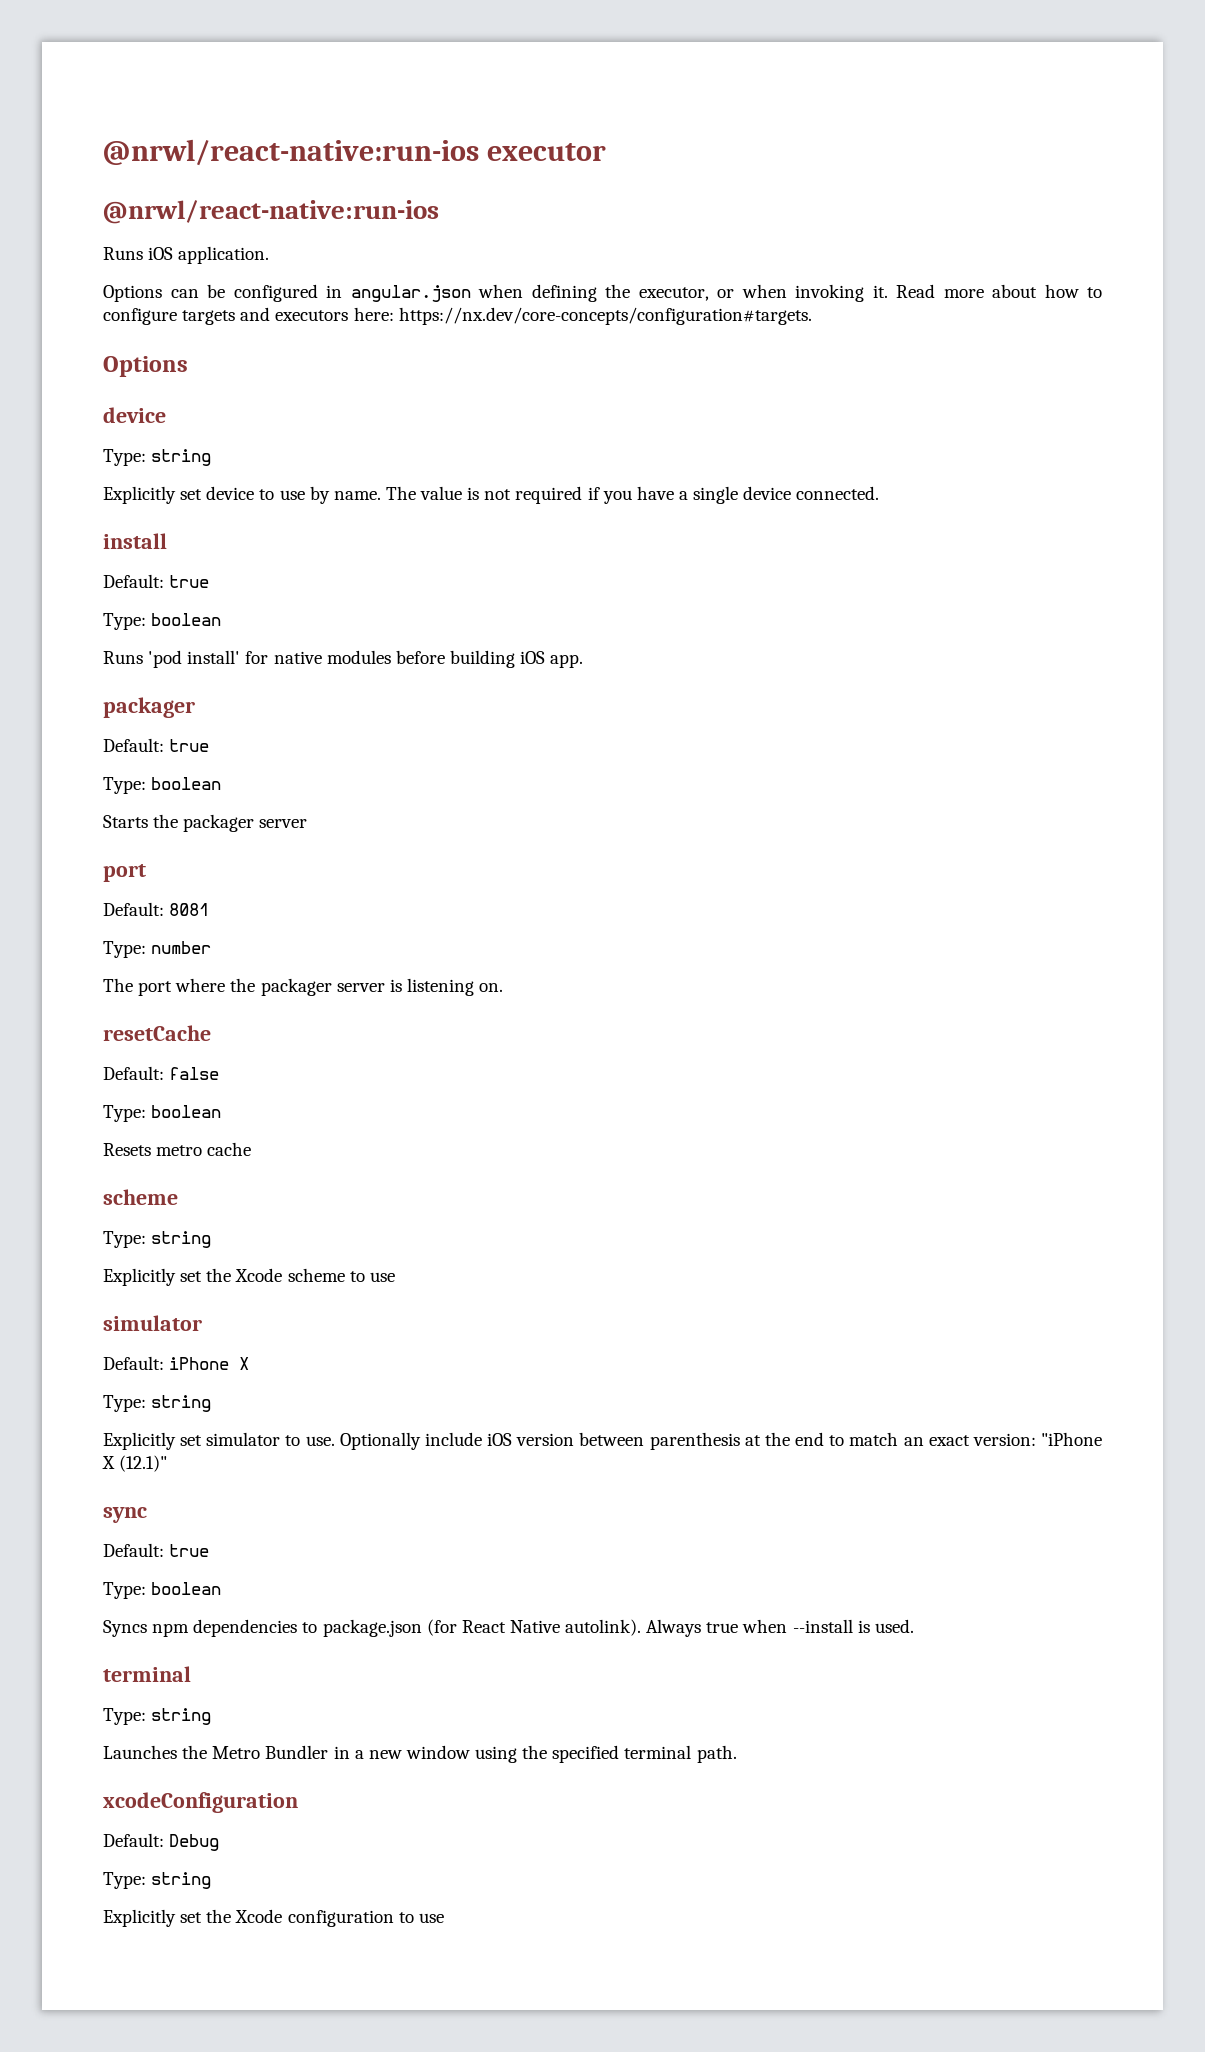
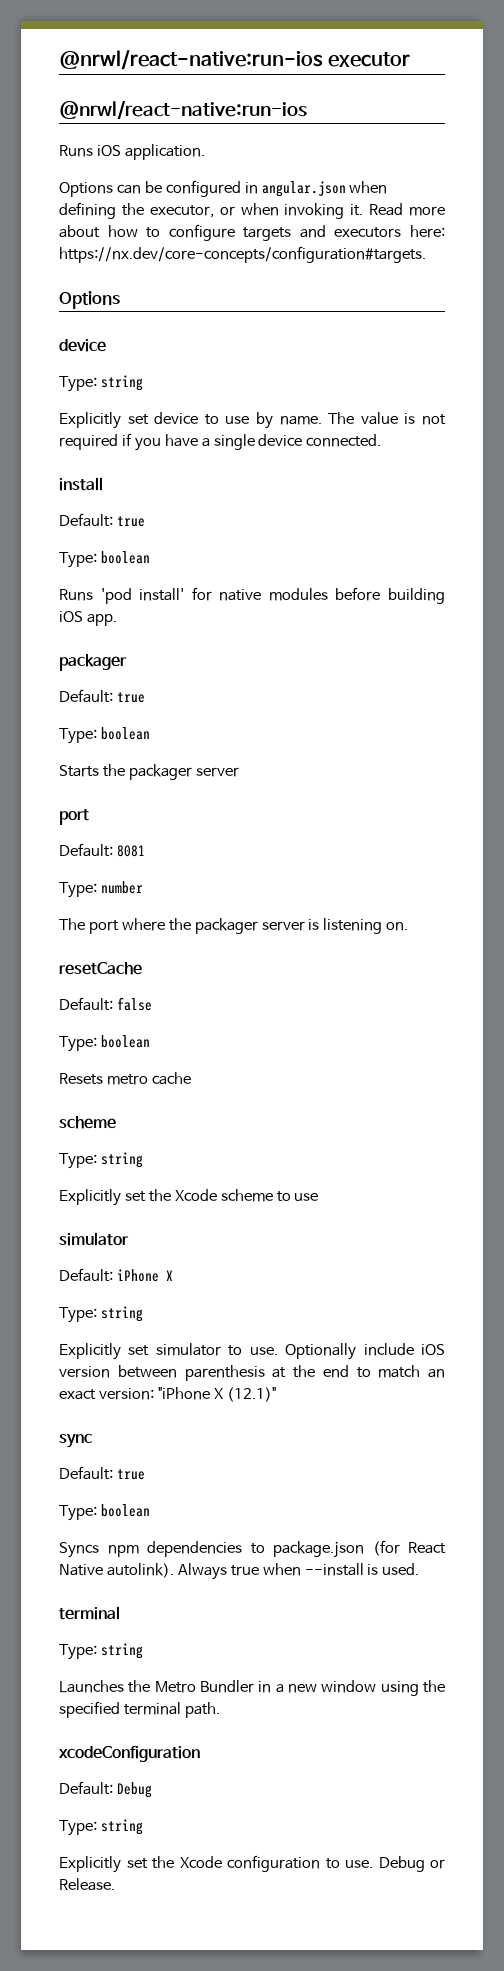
- Explicitly set the Xcode configuration to use
+ Explicitly set the Xcode configuration to use. Debug or Release.

